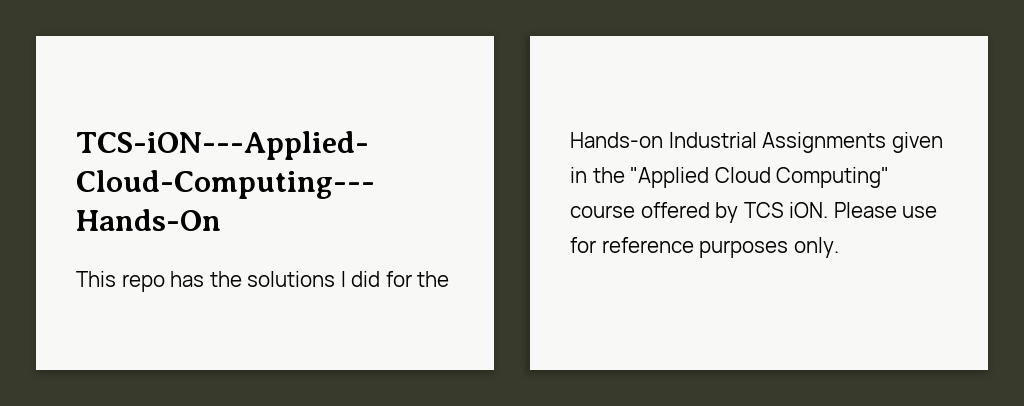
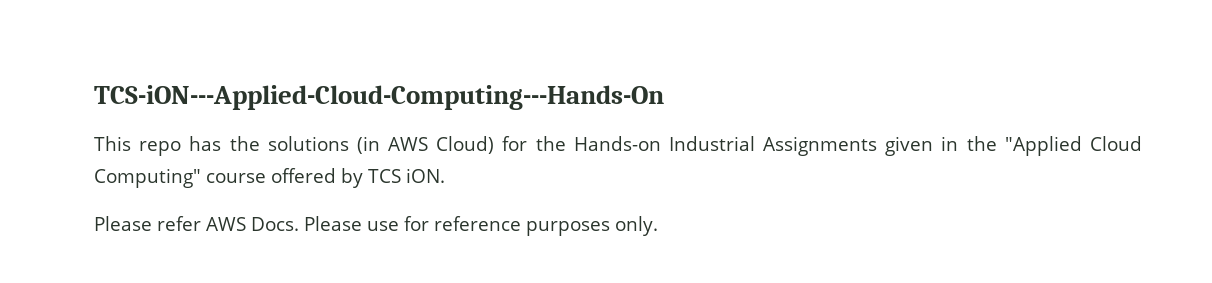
- This repo has the solutions I did for the Hands-on Industrial Assignments given in the "Applied Cloud Computing" course offered by TCS iON.
+ This repo has the solutions (in AWS Cloud) for the Hands-on Industrial Assignments given in the "Applied Cloud Computing" course offered by TCS iON.
+ Please refer AWS Docs.

